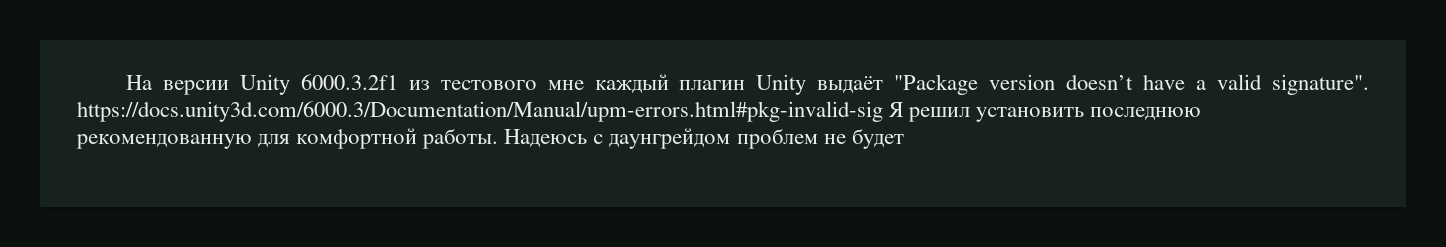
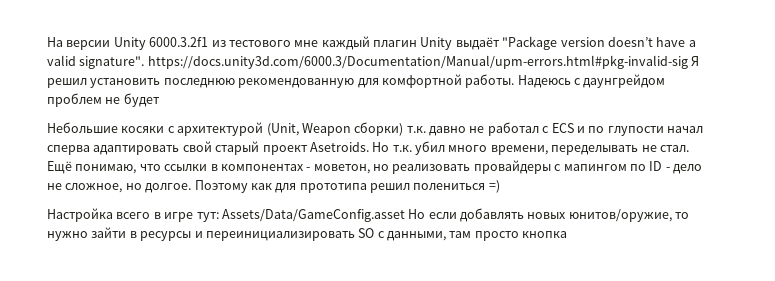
+ Небольшие косяки с архитектурой (Unit, Weapon сборки) т.к. давно не работал с ECS и по глупости начал сперва адаптировать свой старый проект Asetroids. Но т.к. убил много времени, переделывать не стал. Ещё понимаю, что ссылки в компонентах - моветон, но реализовать провайдеры с мапингом по ID - дело не сложное, но долгое. Поэтому как для прототипа решил полениться =)
+ Настройка всего в игре тут: Assets/Data/GameConfig.asset Но если добавлять новых юнитов/оружие, то нужно зайти в ресурсы и переинициализировать SO с данными, там просто кнопка

